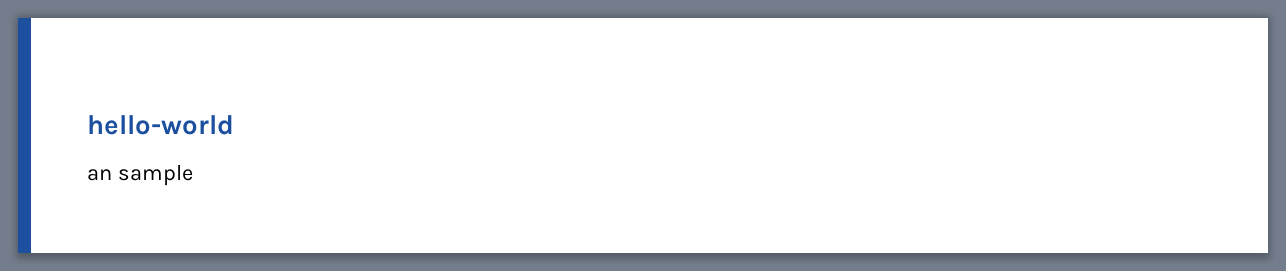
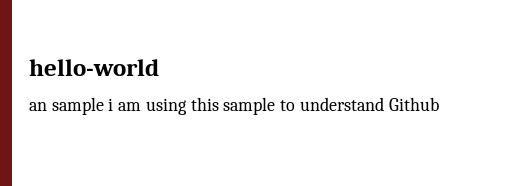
- an sample
+ an sample i am using this sample to understand Github

